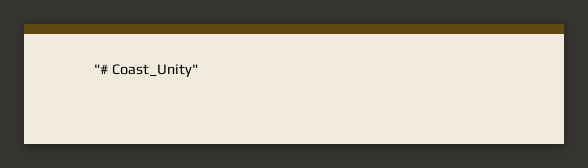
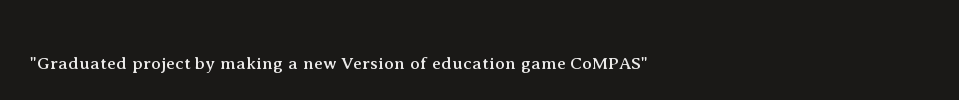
- "# Coast_Unity"
+ "Graduated project by making a new Version of education game CoMPAS"

